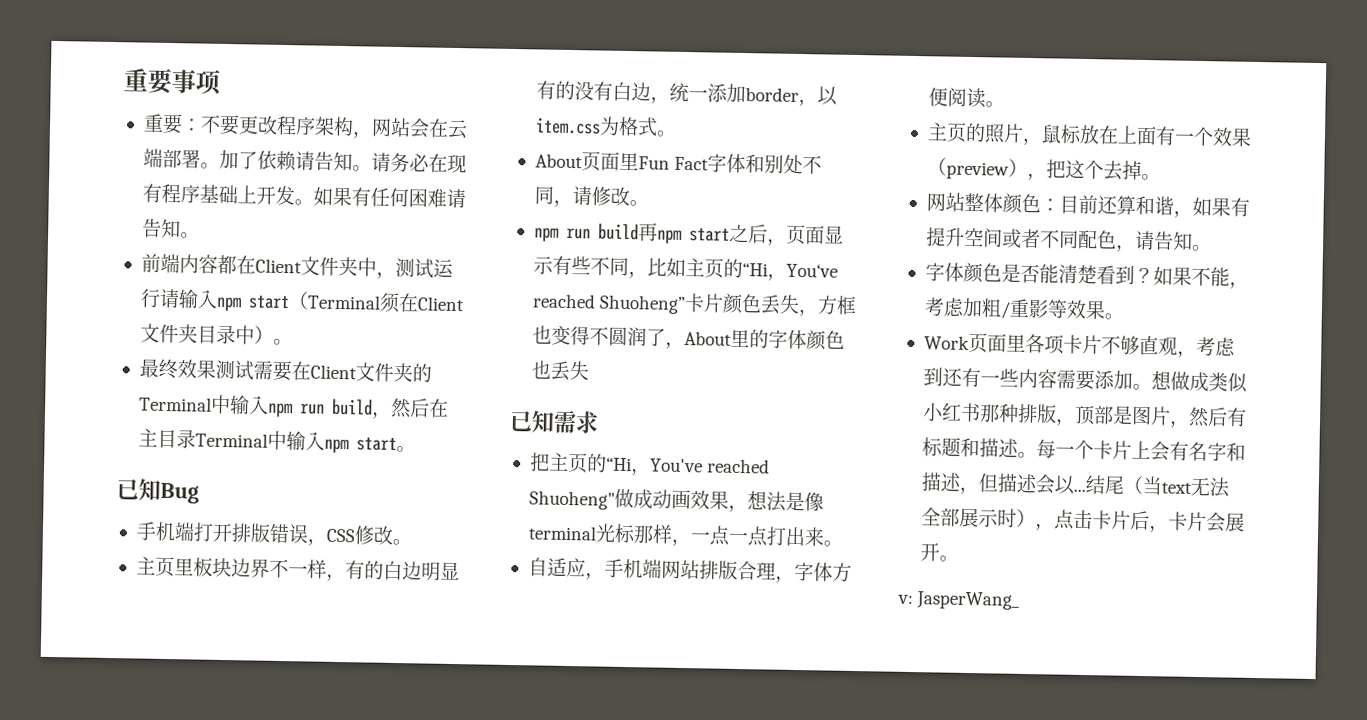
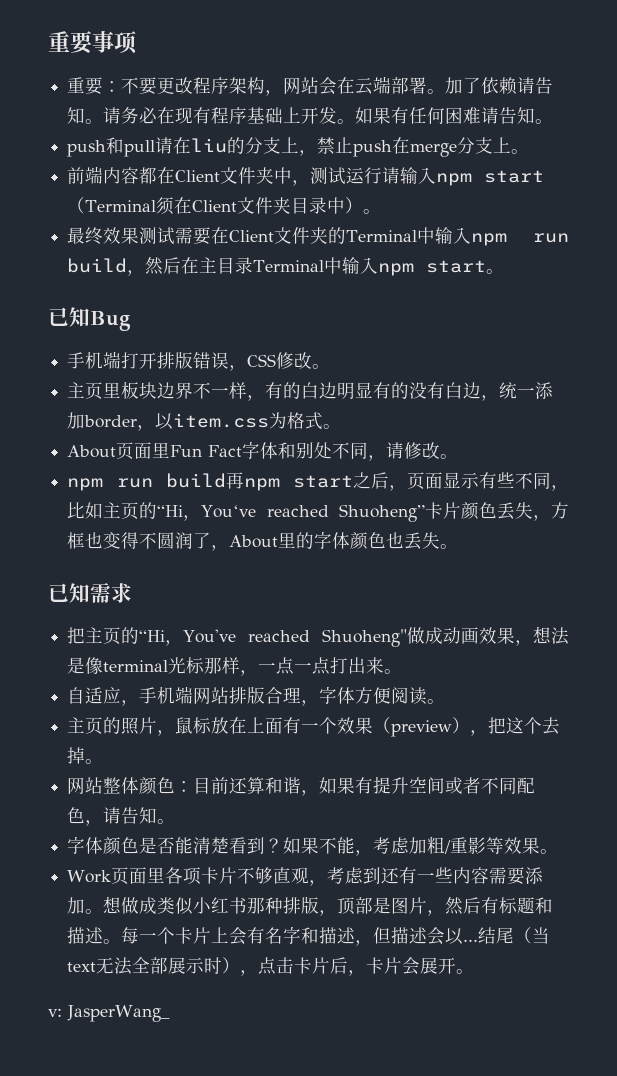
+ push和pull请在liu的分支上，禁止push在merge分支上。
- npm run build再npm start之后，页面显示有些不同，比如主页的“Hi，You‘ve reached Shuoheng”卡片颜色丢失，方框也变得不圆润了，About里的字体颜色也丢失
+ npm run build再npm start之后，页面显示有些不同，比如主页的“Hi，You‘ve reached Shuoheng”卡片颜色丢失，方框也变得不圆润了，About里的字体颜色也丢失。

